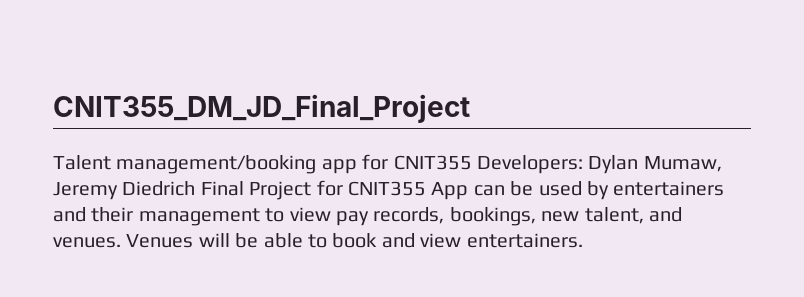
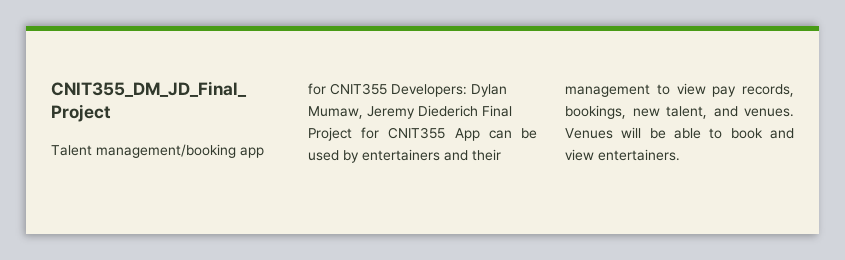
- Talent management/booking app for CNIT355 Developers: Dylan Mumaw, Jeremy Diedrich Final Project for CNIT355 App can be used by entertainers and their management to view pay records, bookings, new talent, and venues.
+ Talent management/booking app for CNIT355 Developers: Dylan Mumaw, Jeremy Diederich Final Project for CNIT355 App can be used by entertainers and their management to view pay records, bookings, new talent, and venues.

